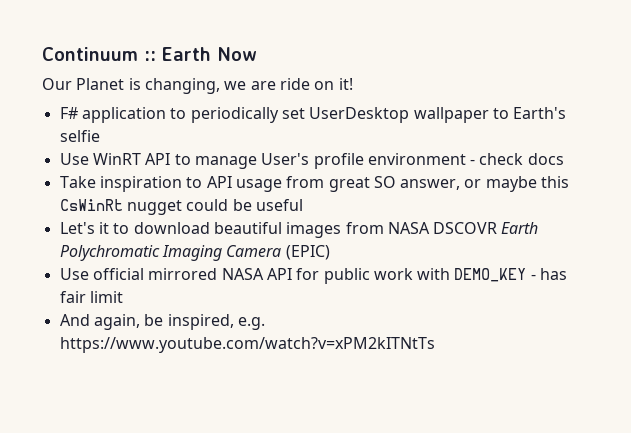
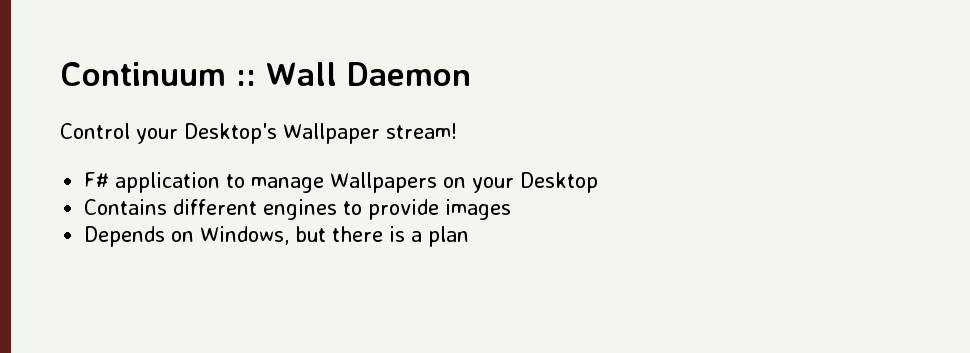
- Continuum :: Earth Now
- Our Planet is changing, we are ride on it!
- F# application to periodically set UserDesktop wallpaper to Earth's selfie
- Use WinRT API to manage User's profile environment - check docs
- Take inspiration to API usage from great SO answer, or maybe this CsWinRt nugget could be useful
- Let's it to download beautiful images from NASA DSCOVR Earth Polychromatic Imaging Camera (EPIC)
- Use official mirrored NASA API for public work with DEMO_KEY - has fair limit
- And again, be inspired, e.g. https://www.youtube.com/watch?v=xPM2kITNtTs
+ Continuum :: Wall Daemon
+ Control your Desktop's Wallpaper stream!
+ F# application to manage Wallpapers on your Desktop
+ Contains different engines to provide images
+ Depends on Windows, but there is a plan

